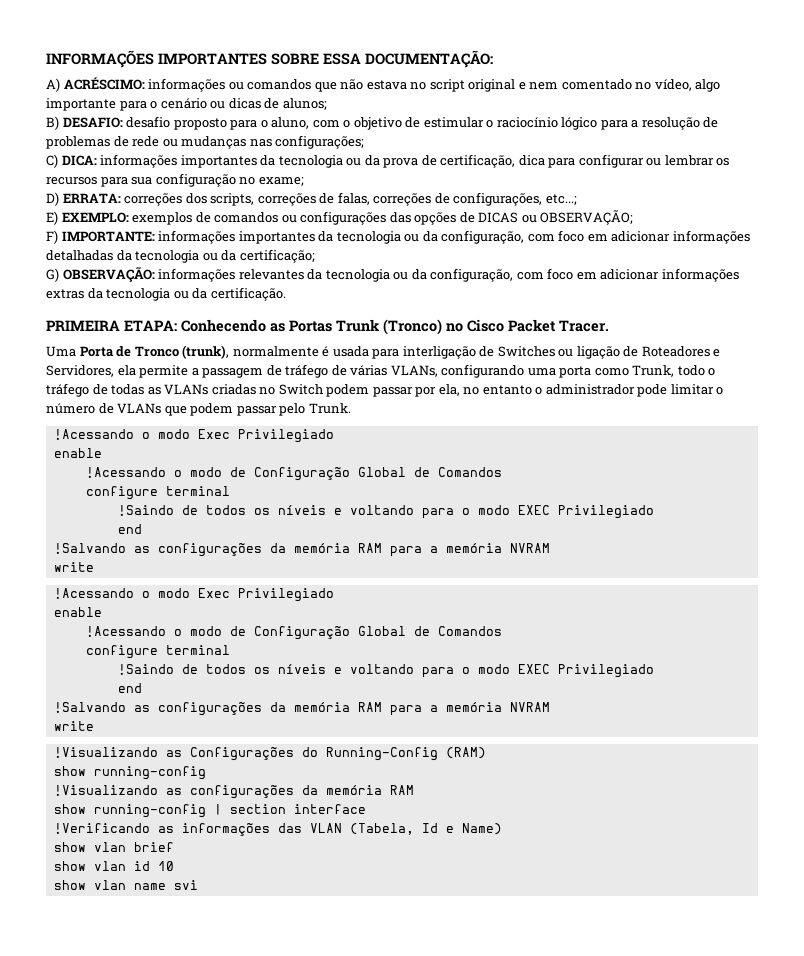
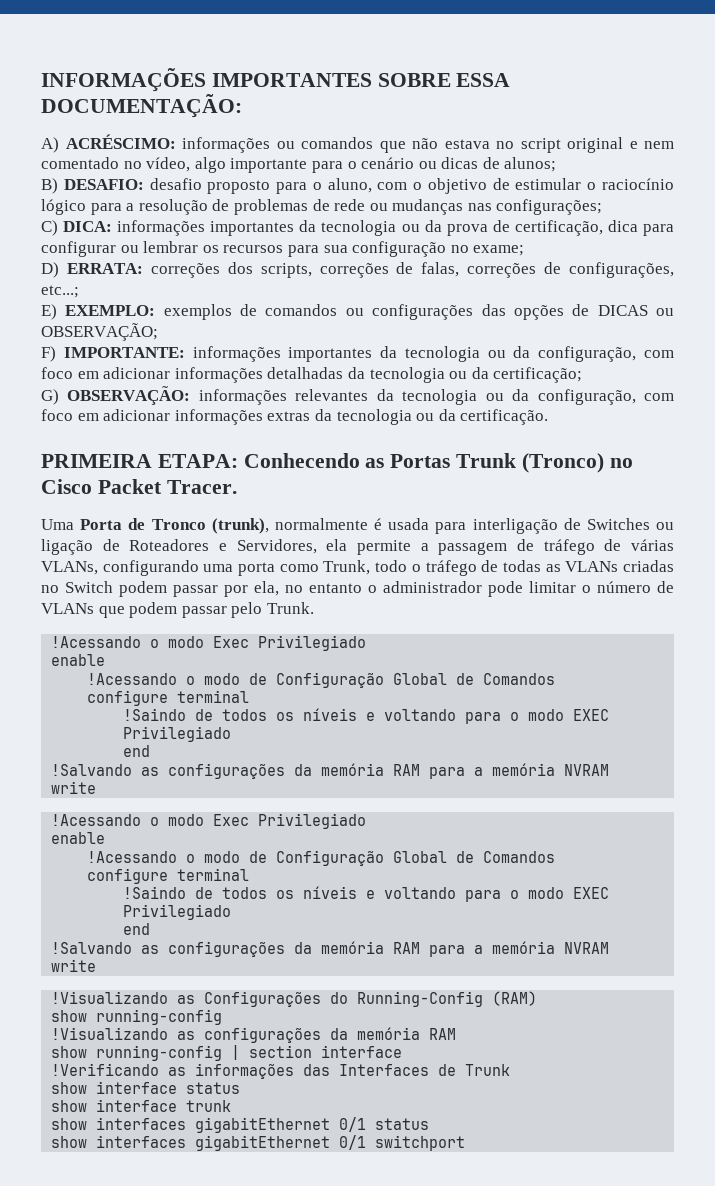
- !Verificando as informações das VLAN (Tabela, Id e Name)
- show vlan brief
- show vlan id 10
- show vlan name svi
+ !Verificando as informações das Interfaces de Trunk
+ show interface status
+ show interface trunk
+ show interfaces gigabitEthernet 0/1 status
+ show interfaces gigabitEthernet 0/1 switchport

